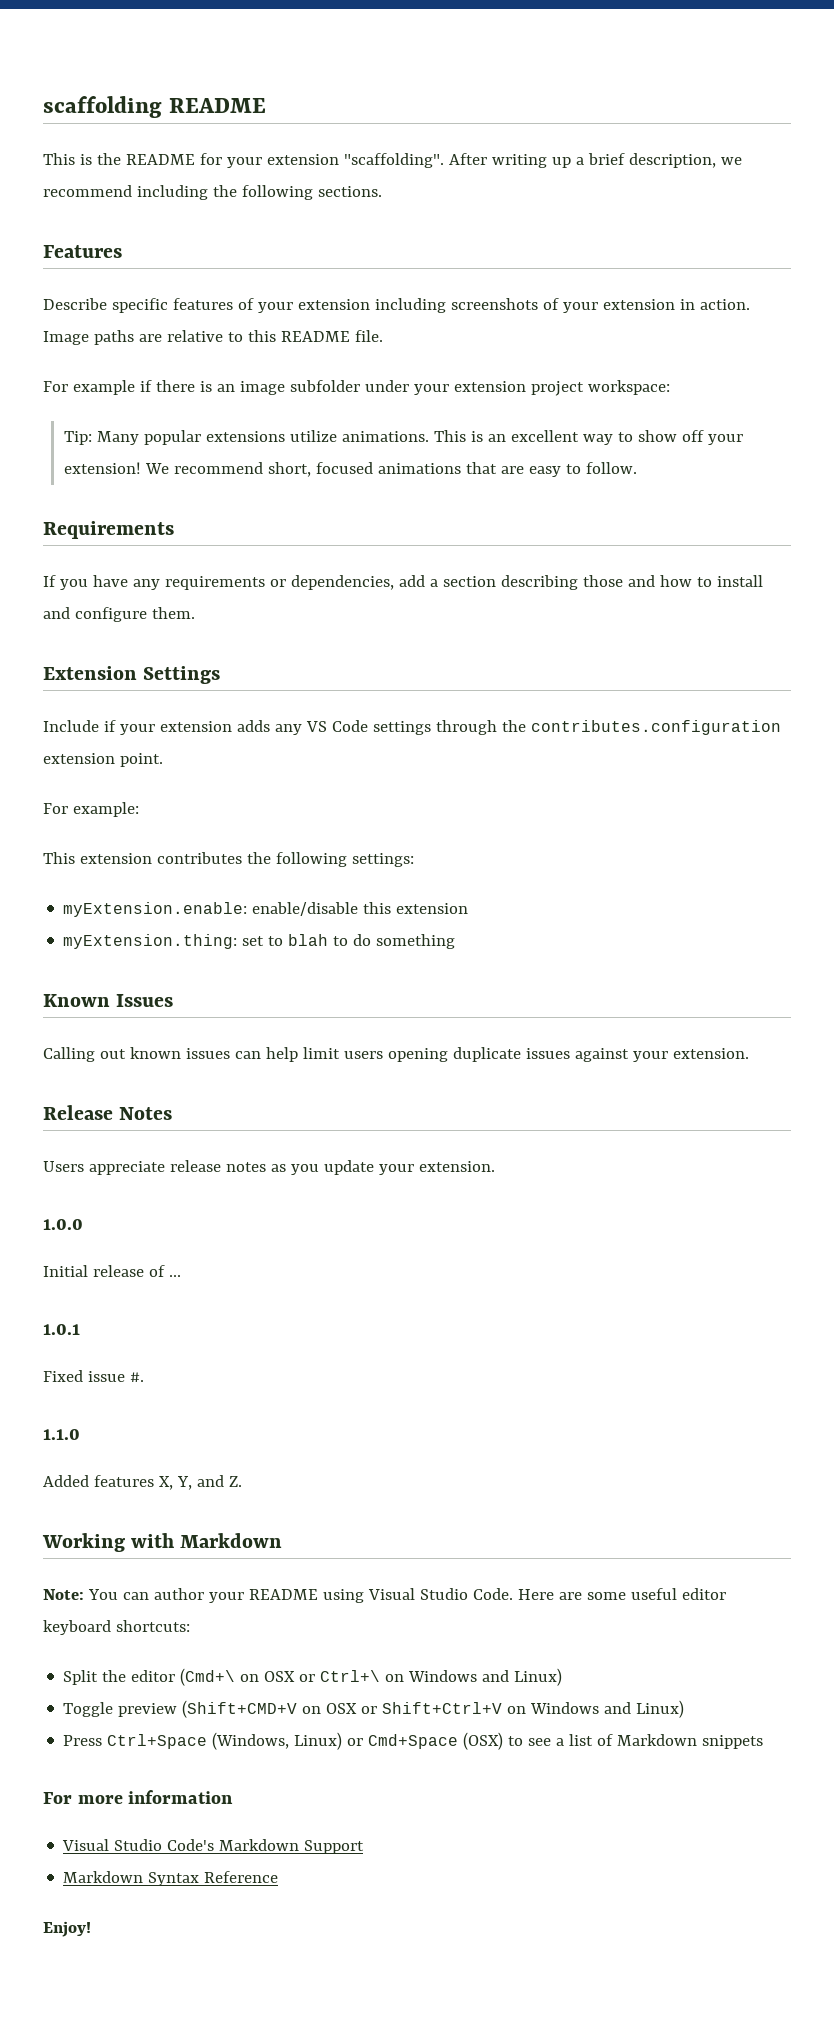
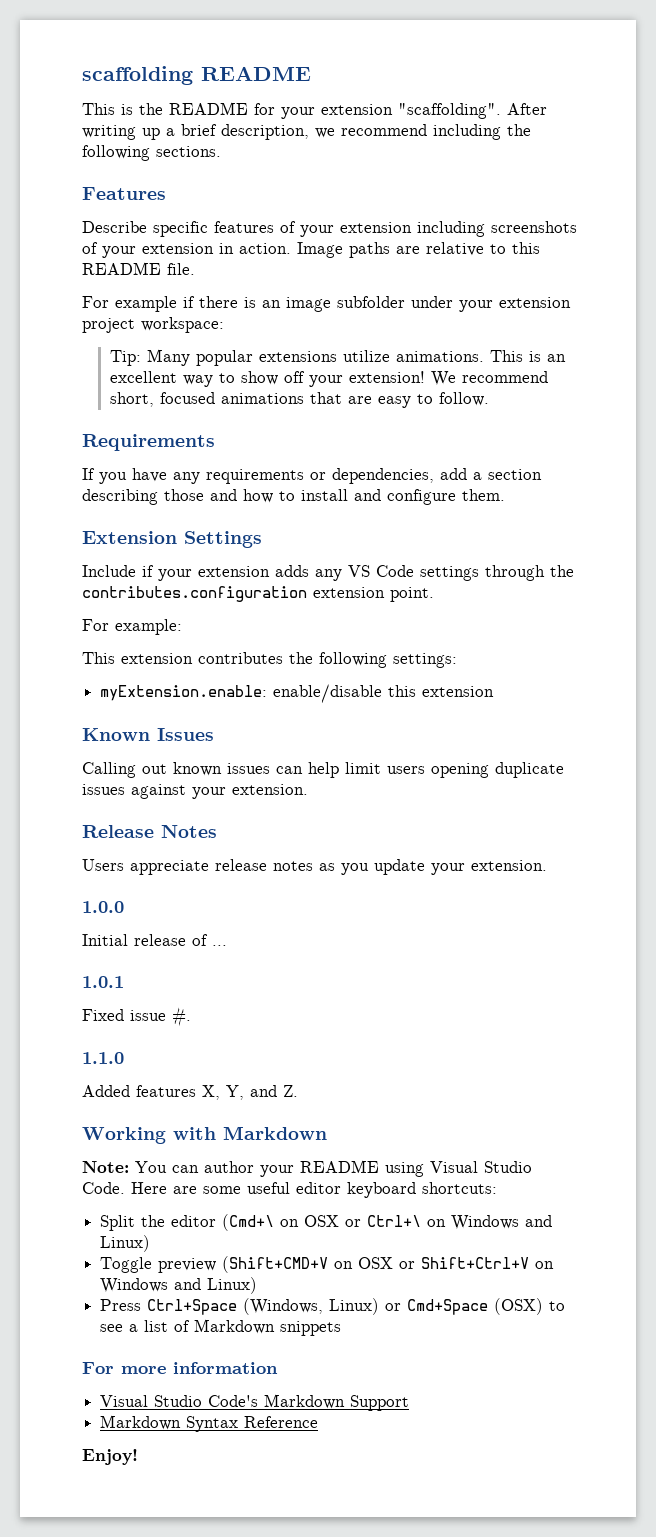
- myExtension.thing: set to blah to do something

